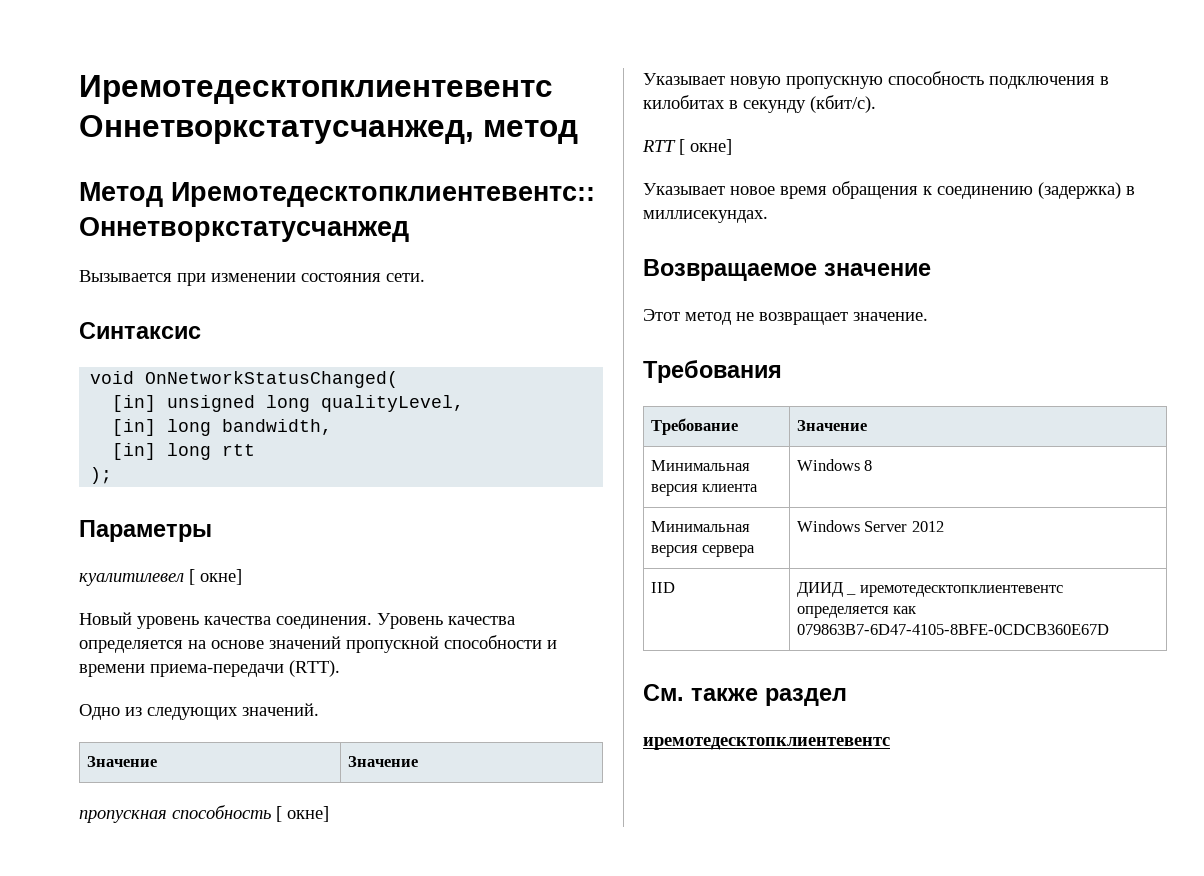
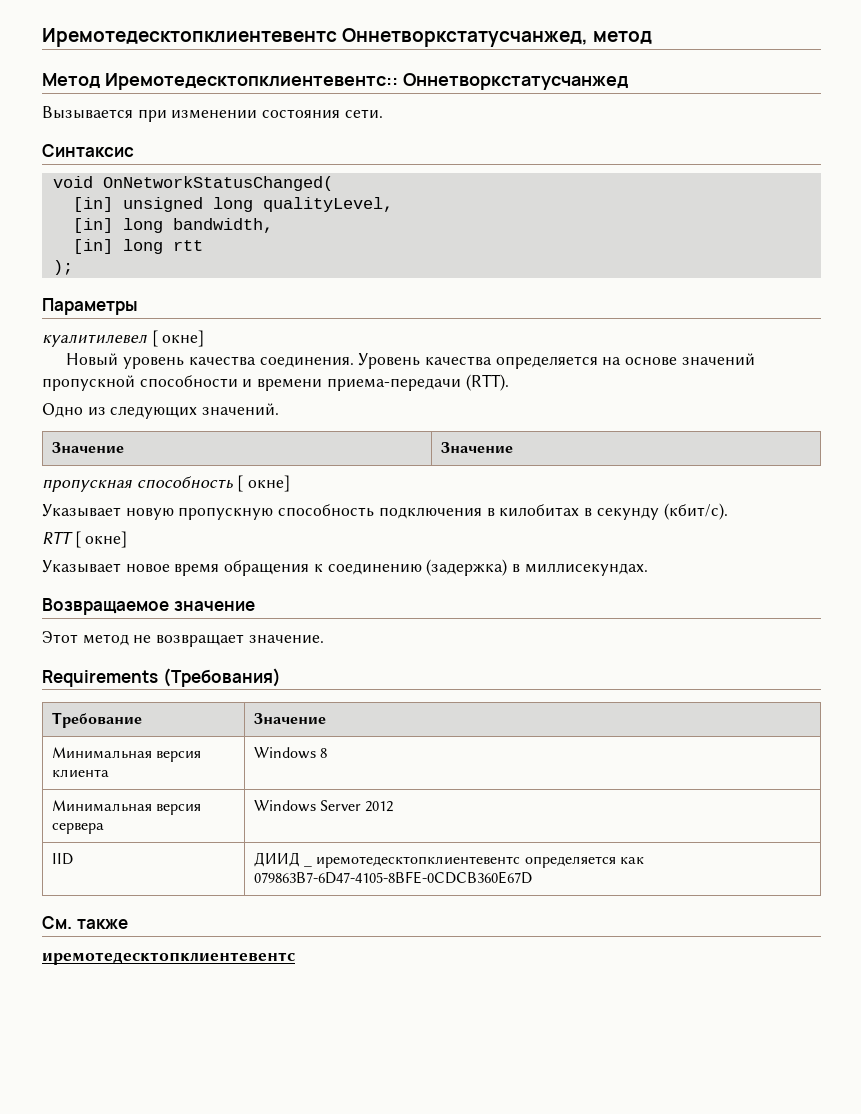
- Требования
+ Requirements (Требования)
- См. также раздел
+ См. также

